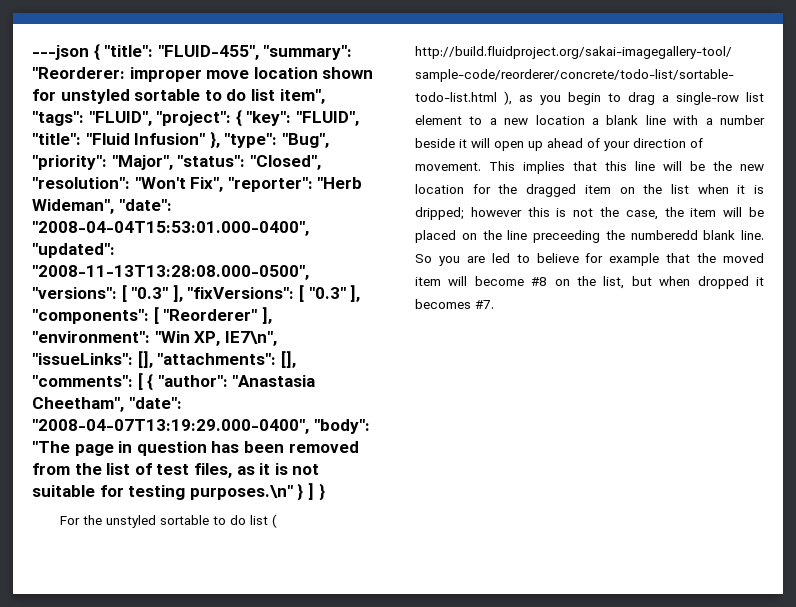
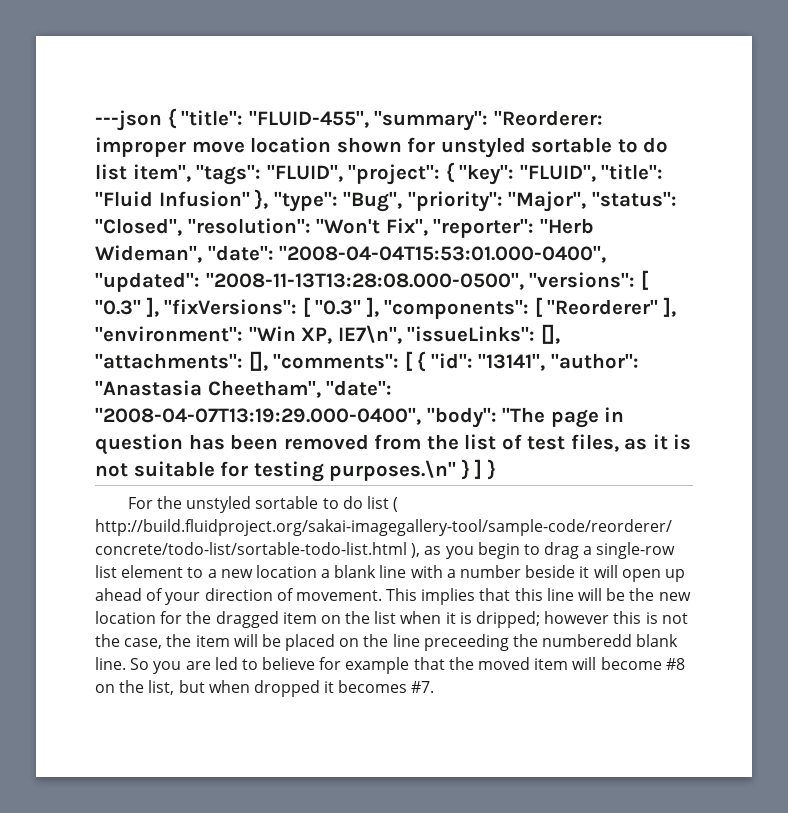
- [ { "author":
+ [ { "id": "13141", "author":

